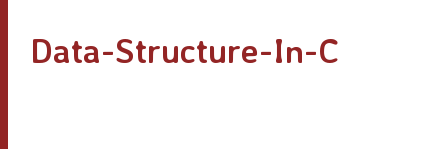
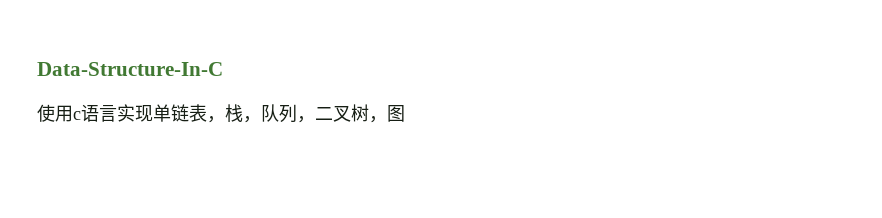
+ 使用c语言实现单链表，栈，队列，二叉树，图

